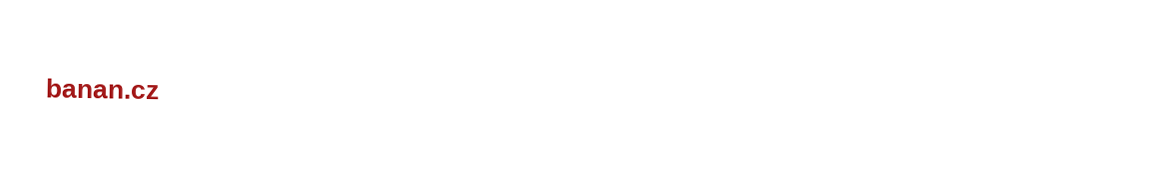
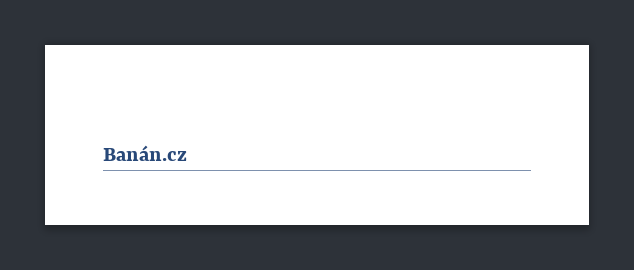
- banan.cz
+ Banán.cz

